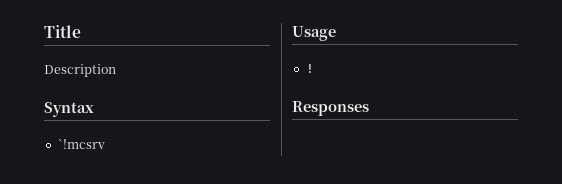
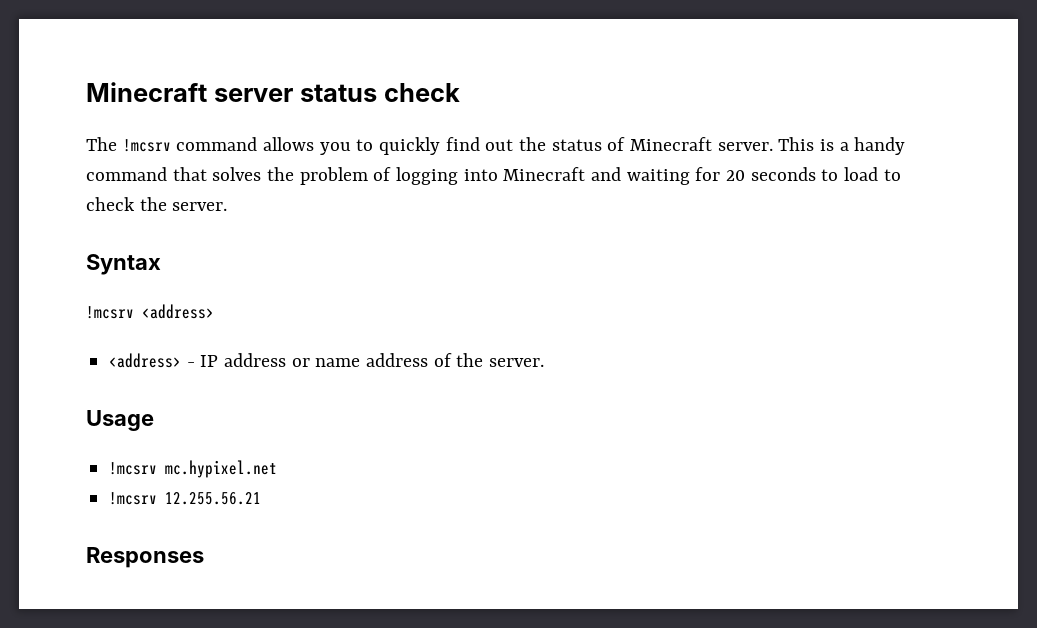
- Title
- Description
+ Minecraft server status check
+ The !mcsrv command allows you to quickly find out the status of Minecraft server. This is a handy command that solves the problem of logging into Minecraft and waiting for 20 seconds to load to check the server.
  Syntax
- `!mcsrv
+ !mcsrv <address>
+ <address> - IP address or name address of the server.
  Usage
- !
+ !mcsrv mc.hypixel.net
+ !mcsrv 12.255.56.21

